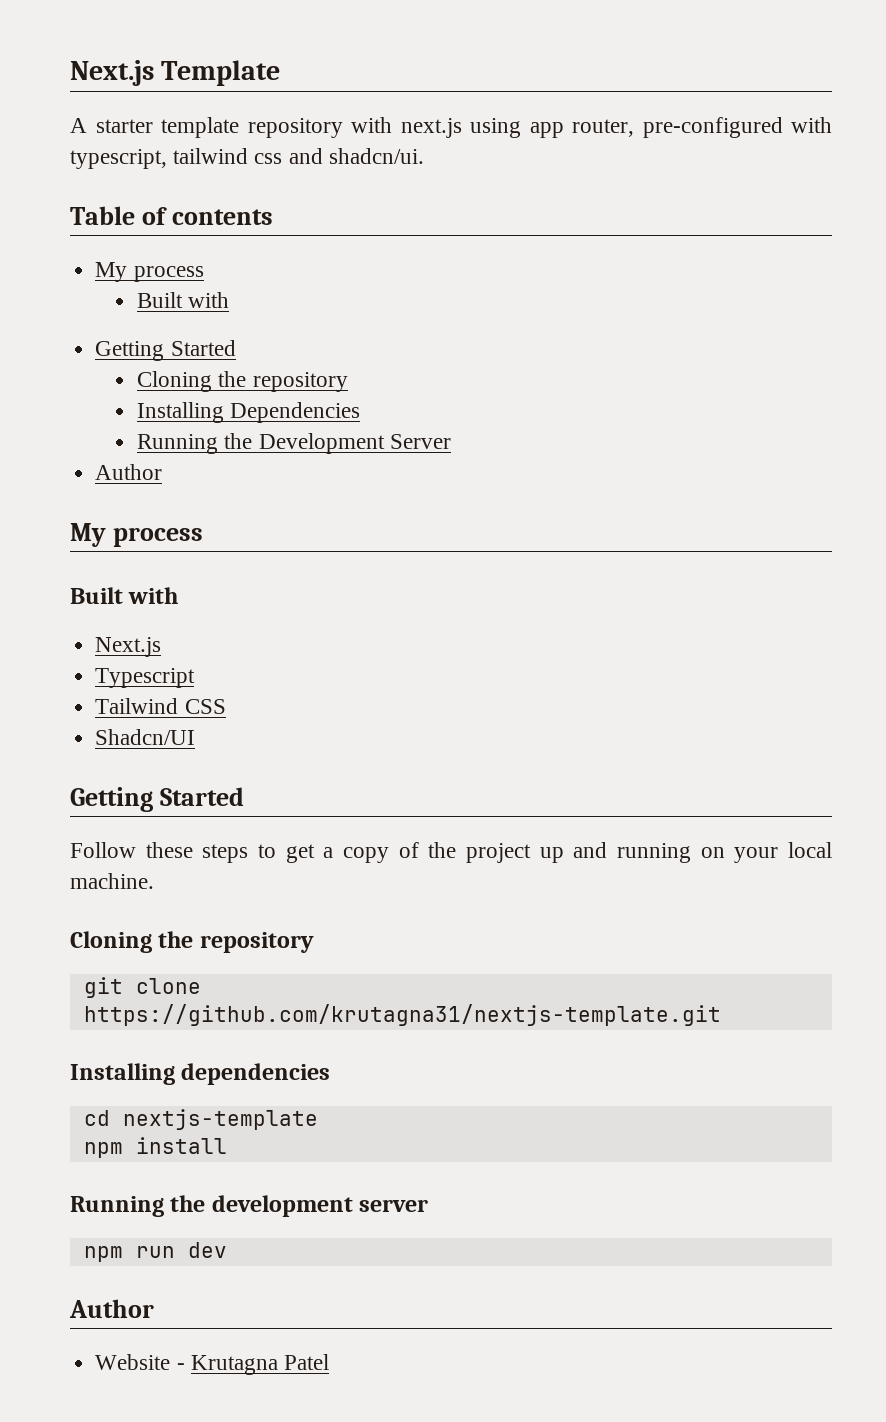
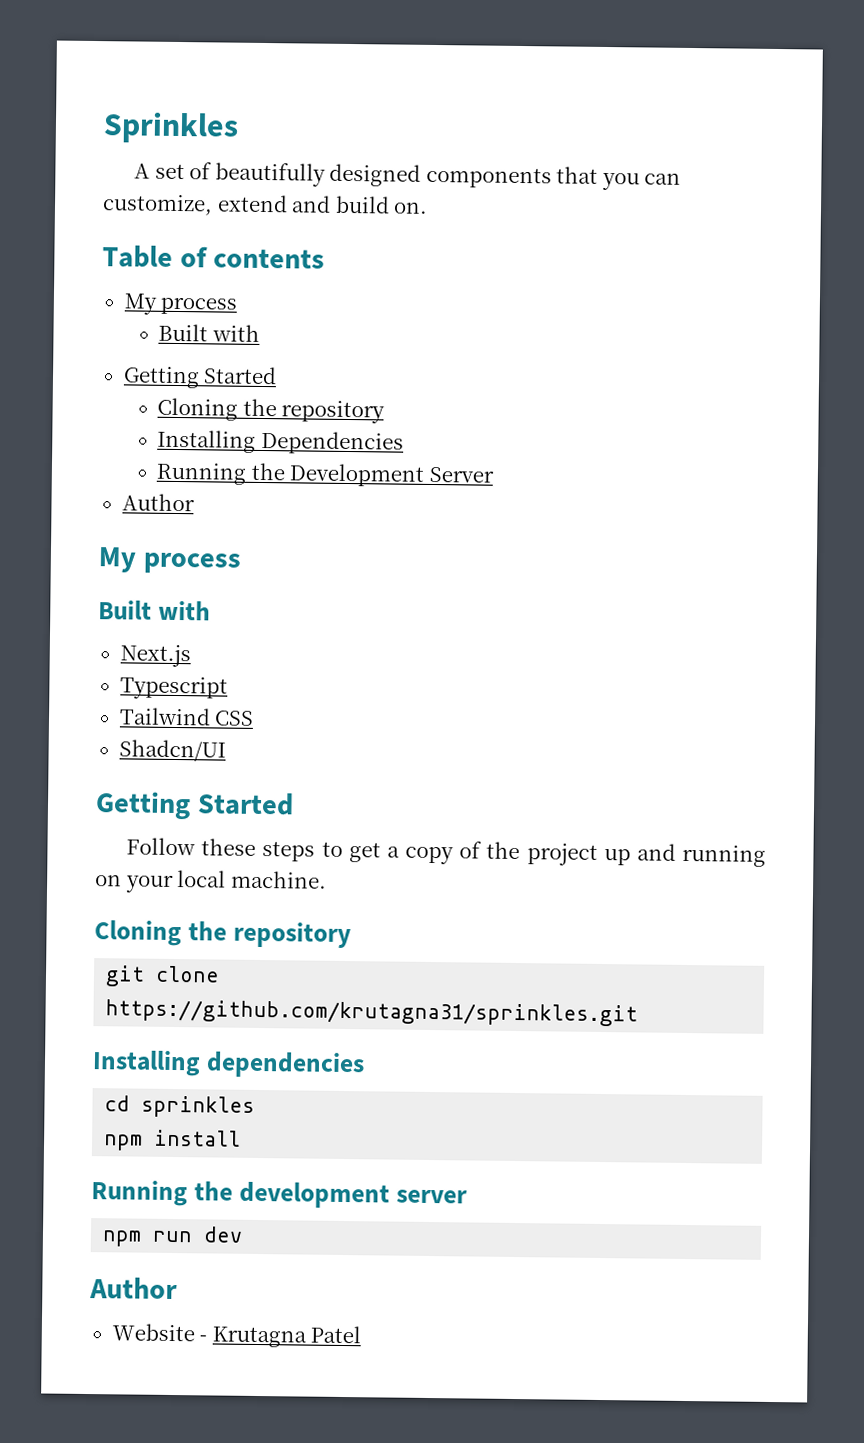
- Next.js Template
+ Sprinkles
- A starter template repository with next.js using app router, pre-configured with typescript, tailwind css and shadcn/ui.
+ A set of beautifully designed components that you can customize, extend and build on.
- git clone https://github.com/krutagna31/nextjs-template.git
+ git clone https://github.com/krutagna31/sprinkles.git
- cd nextjs-template
+ cd sprinkles

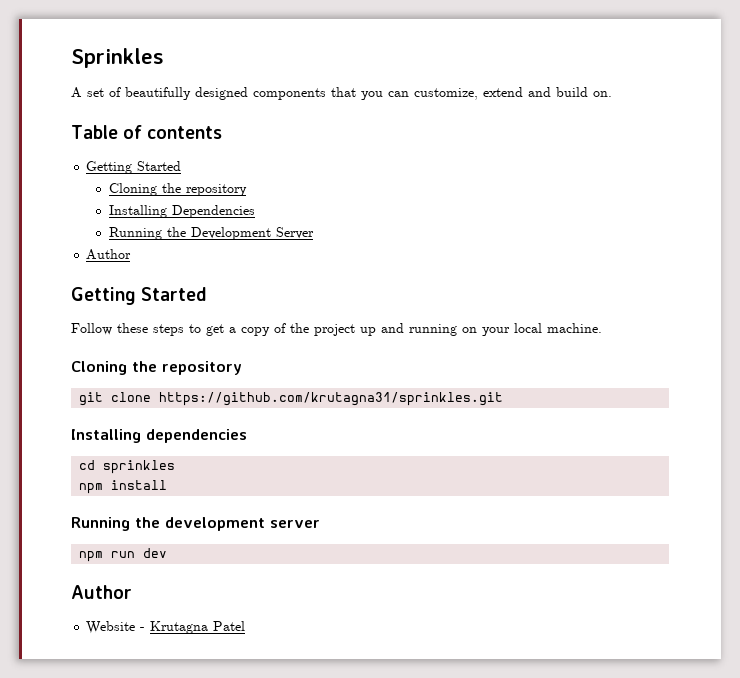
  Table of contents
- My process
- Built with
  Running the Development Server
  Author
- My process
- Built with
- Next.js
- Typescript
- Tailwind CSS
- Shadcn/UI

